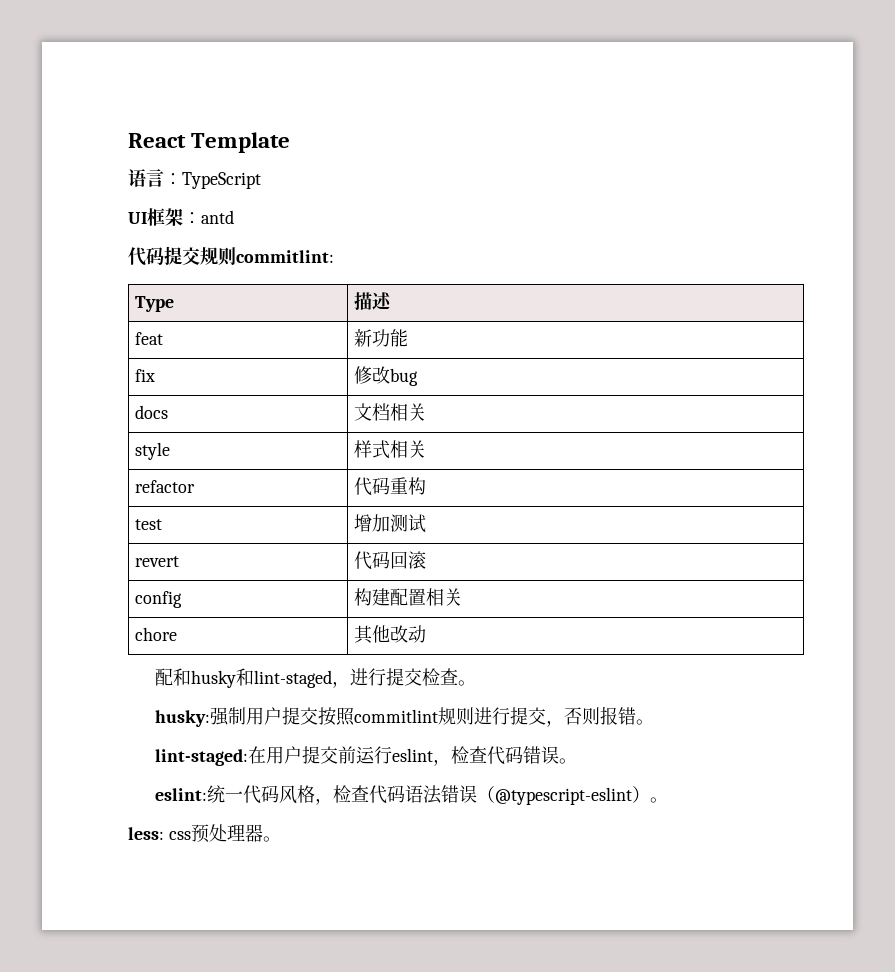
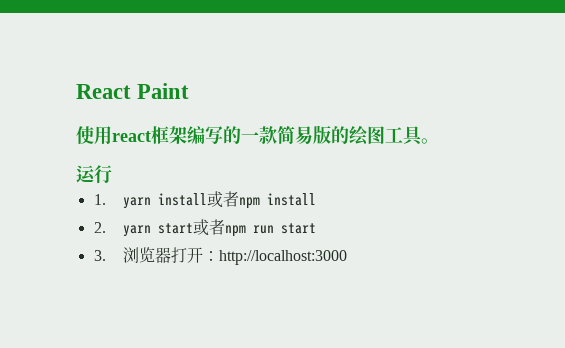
- React Template
- 语言：TypeScript
- UI框架：antd
- 代码提交规则commitlint:
- Type | 描述
- feat | 新功能
- fix | 修改bug
- docs | 文档相关
- style | 样式相关
- refactor | 代码重构
- test | 增加测试
- revert | 代码回滚
- config | 构建配置相关
- chore | 其他改动
- 配和husky和lint-staged，进行提交检查。
- husky:强制用户提交按照commitlint规则进行提交，否则报错。
- lint-staged:在用户提交前运行eslint，检查代码错误。
- eslint:统一代码风格，检查代码语法错误（@typescript-eslint）。
- less: css预处理器。
+ React Paint
+ 使用react框架编写的一款简易版的绘图工具。
+ 运行
+ 1. yarn install或者npm install
+ 2. yarn start或者npm run start
+ 3.浏览器打开：http://localhost:3000

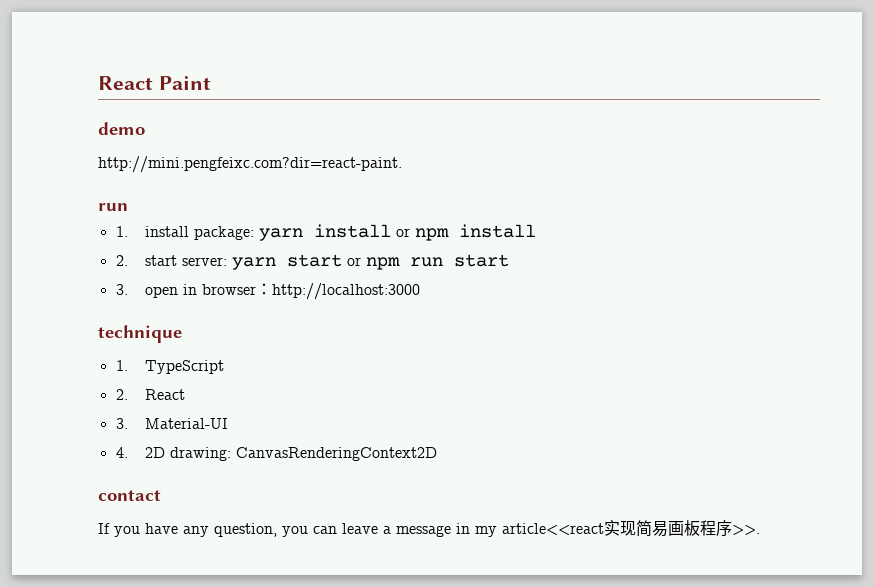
- 使用react框架编写的一款简易版的绘图工具。
- 运行
- 1. yarn install或者npm install
+ demo
+ http://mini.pengfeixc.com?dir=react-paint.
+ run
+ 1. install package: yarn install or npm install
- 2. yarn start或者npm run start
+ 2. start server: yarn start or npm run start
- 3.浏览器打开：http://localhost:3000
+ 3. open in browser：http://localhost:3000
+ technique
+ 1. TypeScript
+ 2. React
+ 3. Material-UI
+ 4. 2D drawing: CanvasRenderingContext2D
+ contact
+ If you have any question, you can leave a message in my article<<react实现简易画板程序>>.

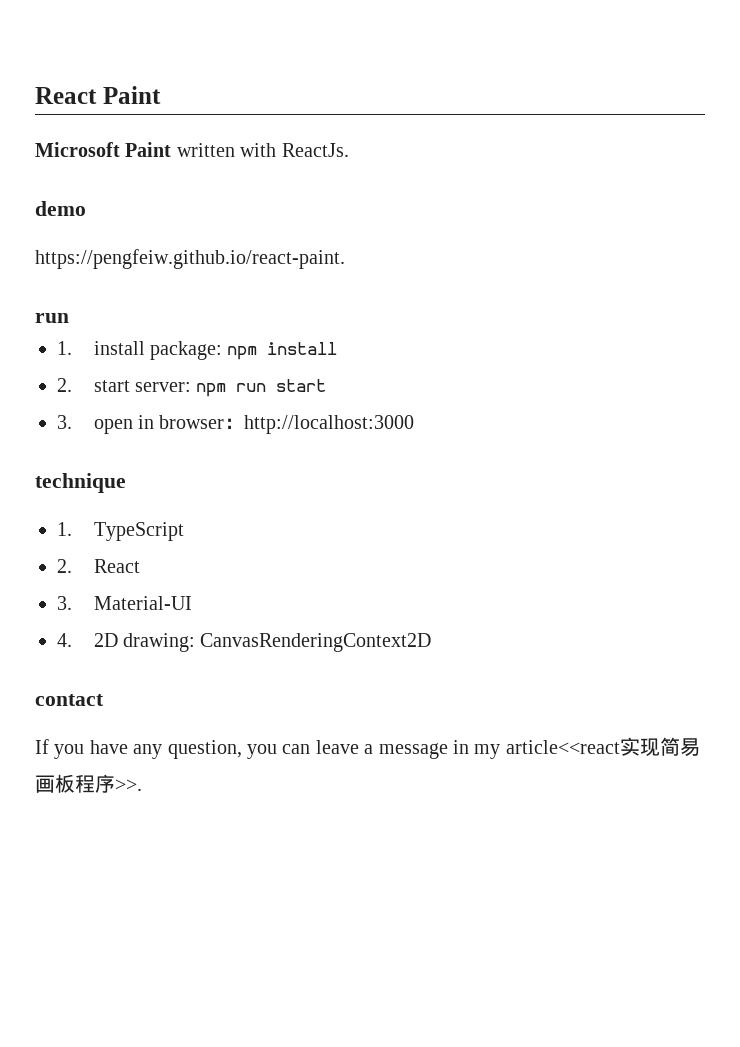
+ Microsoft Paint written with ReactJs.
- http://mini.pengfeixc.com?dir=react-paint.
+ https://pengfeiw.github.io/react-paint.
- 1. install package: yarn install or npm install
+ 1. install package: npm install
- 2. start server: yarn start or npm run start
+ 2. start server: npm run start

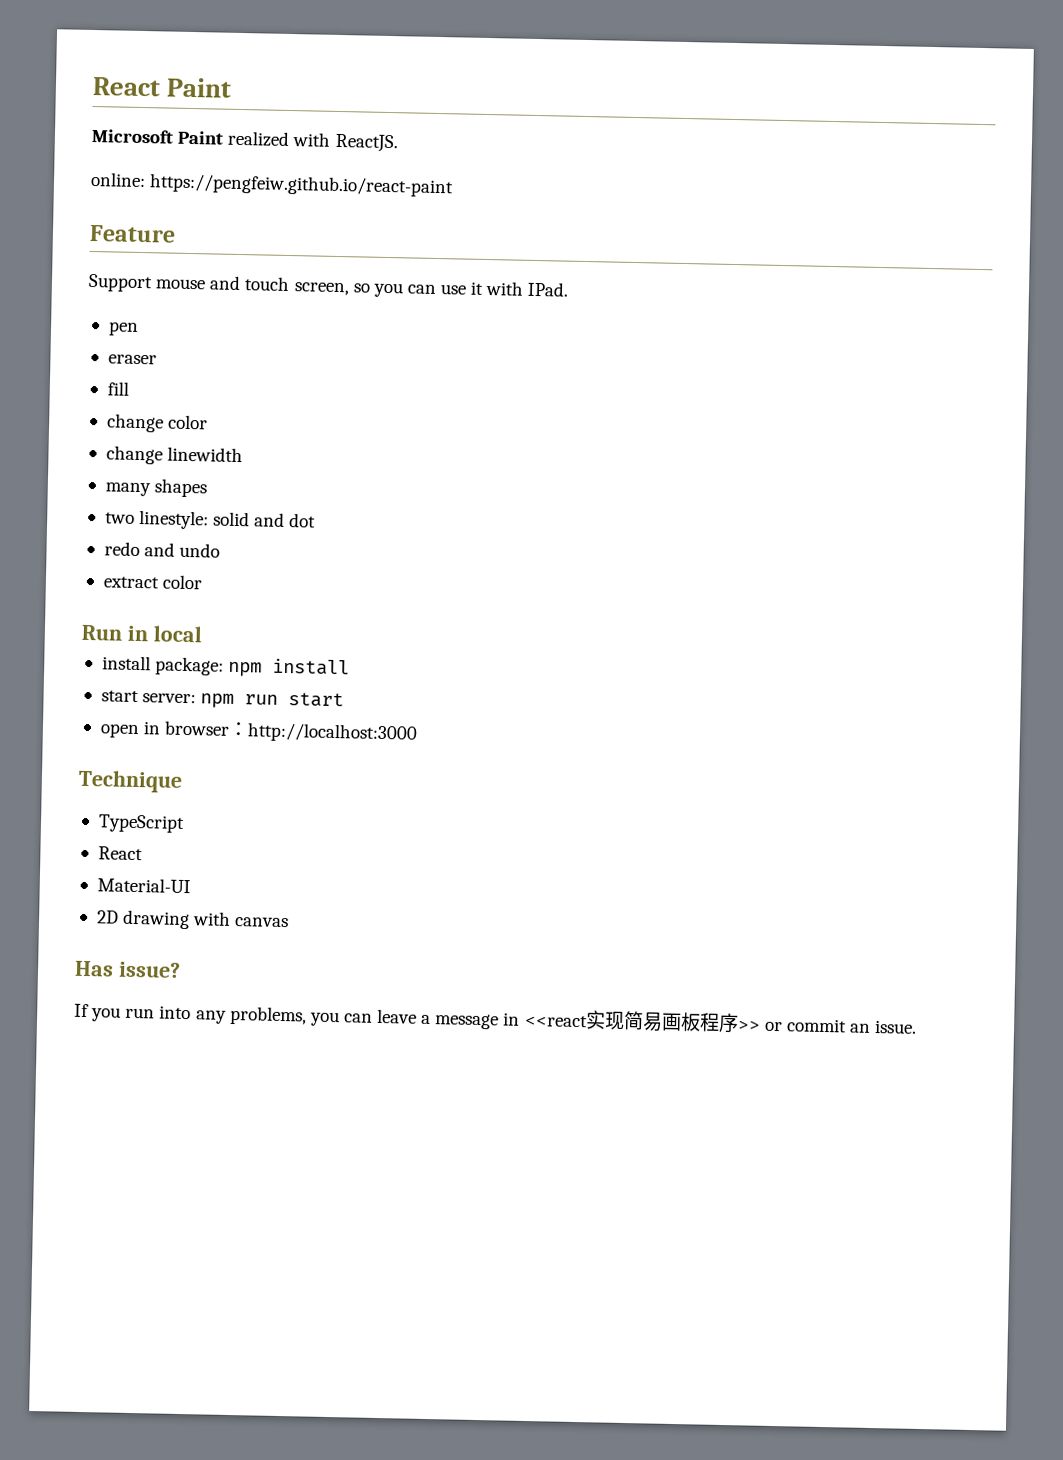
- Microsoft Paint written with ReactJs.
- demo
- https://pengfeiw.github.io/react-paint.
- run
- 1. install package: npm install
+ Microsoft Paint realized with ReactJS.
+ online: https://pengfeiw.github.io/react-paint
+ Feature
+ Support mouse and touch screen, so you can use it with IPad.
+ pen
+ eraser
+ fill
+ change color
+ change linewidth
+ many shapes
+ two linestyle: solid and dot
+ redo and undo
+ extract color
+ Run in local
+ install package: npm install
- 2. start server: npm run start
+ start server: npm run start
- 3. open in browser：http://localhost:3000
+ open in browser：http://localhost:3000
- technique
- 1. TypeScript
- 2. React
+ Technique
+ TypeScript
+ React
- 3. Material-UI
+ Material-UI
- 4. 2D drawing: CanvasRenderingContext2D
- contact
- If you have any question, you can leave a message in my article<<react实现简易画板程序>>.
+ 2D drawing with canvas
+ Has issue?
+ If you run into any problems, you can leave a message in <<react实现简易画板程序>> or commit an issue.

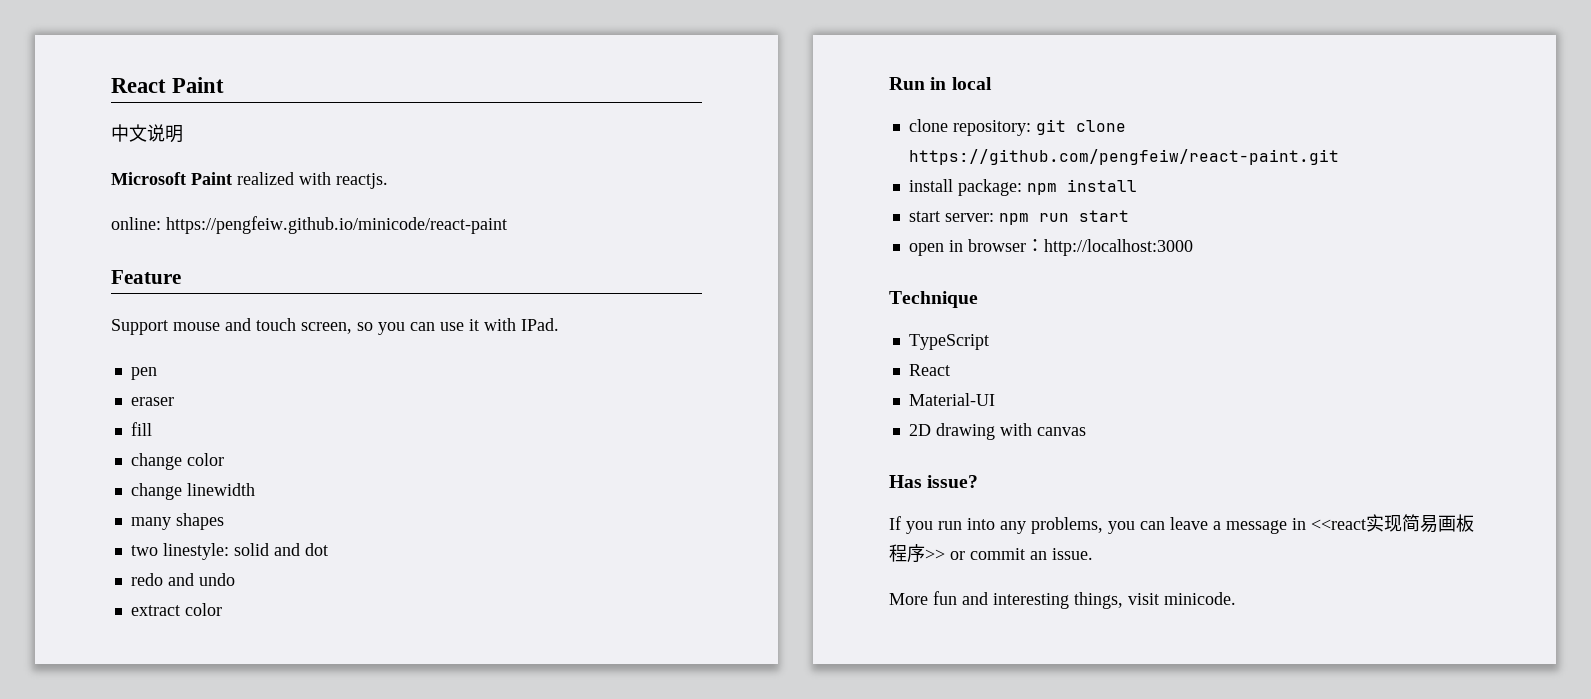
+ 中文说明
- Microsoft Paint realized with ReactJS.
+ Microsoft Paint realized with reactjs.
- online: https://pengfeiw.github.io/react-paint
+ online: https://pengfeiw.github.io/minicode/react-paint
+ clone repository: git clone https://github.com/pengfeiw/react-paint.git
+ More fun and interesting things, visit minicode.

